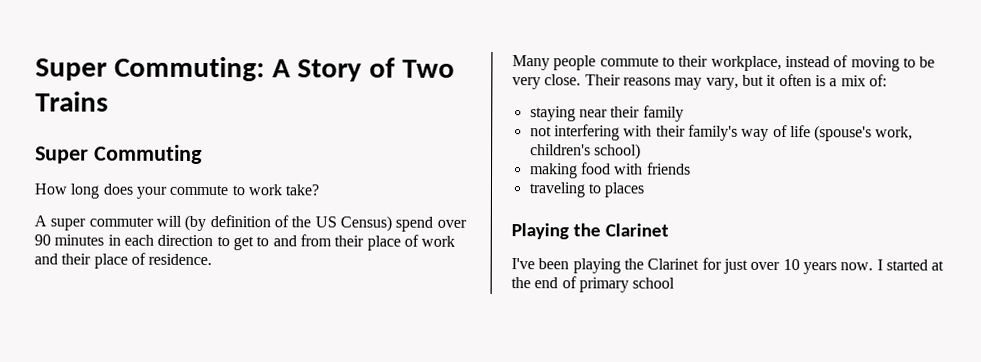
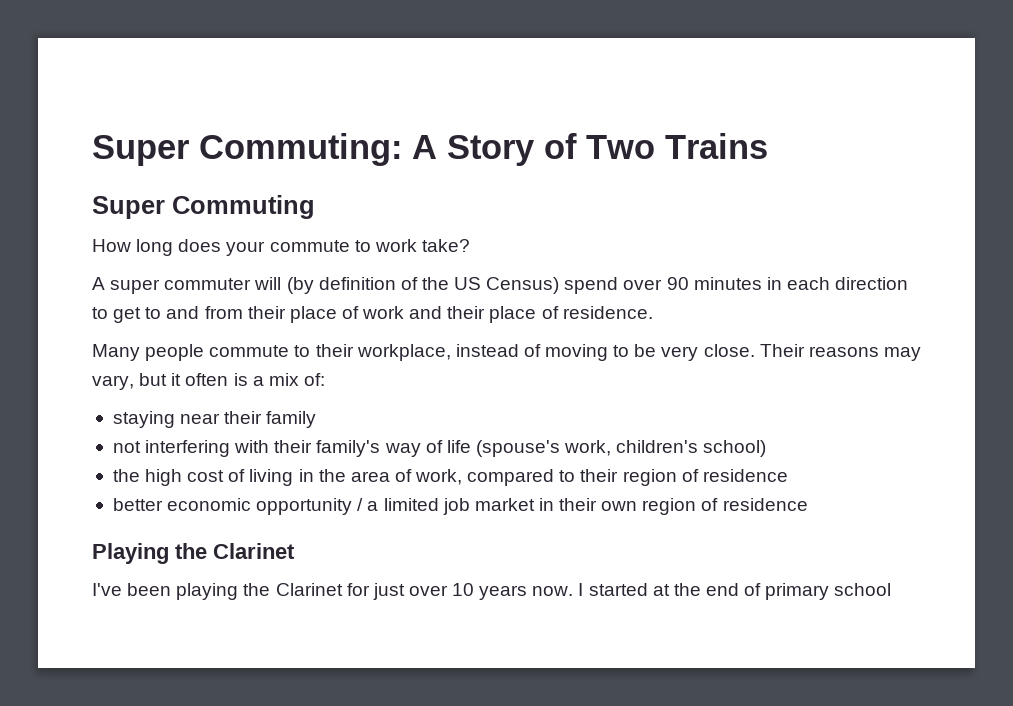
- making food with friends
- traveling to places
+ the high cost of living in the area of work, compared to their region of residence
+ better economic opportunity / a limited job market in their own region of residence

